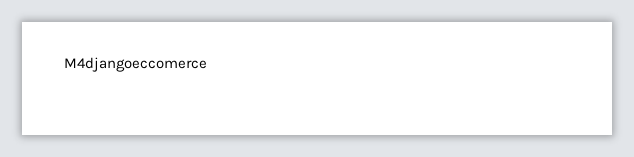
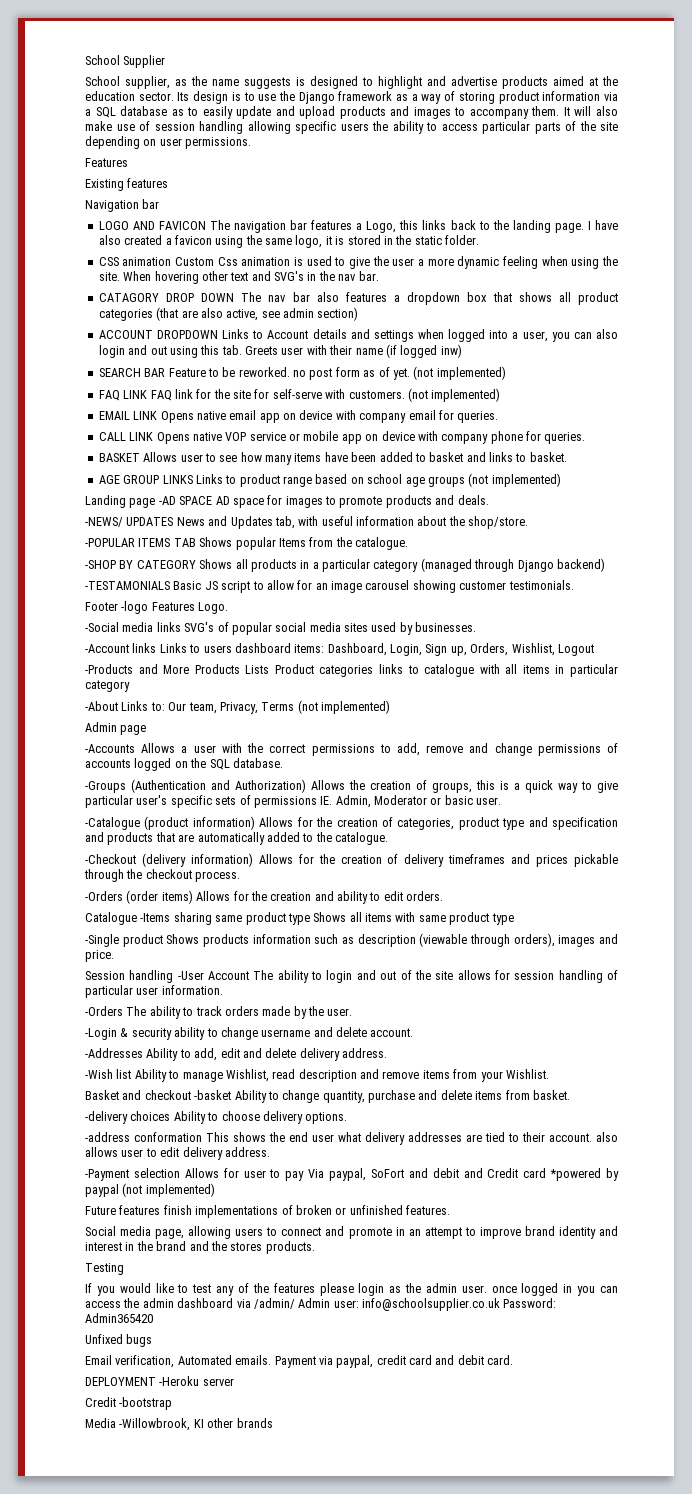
- M4djangoeccomerce
+ School Supplier
+ School supplier, as the name suggests is designed to highlight and advertise products aimed at the education sector. Its design is to use the Django framework as a way of storing product information via a SQL database as to easily update and upload products and images to accompany them. It will also make use of session handling allowing specific users the ability to access particular parts of the site depending on user permissions.
+ Features
+ Existing features
+ Navigation bar
+ LOGO AND FAVICON The navigation bar features a Logo, this links back to the landing page. I have also created a favicon using the same logo, it is stored in the static folder.
+ CSS animation Custom Css animation is used to give the user a more dynamic feeling when using the site. When hovering other text and SVG's in the nav bar.
+ CATAGORY DROP DOWN The nav bar also features a dropdown box that shows all product categories (that are also active, see admin section)
+ ACCOUNT DROPDOWN Links to Account details and settings when logged into a user, you can also login and out using this tab. Greets user with their name (if logged inw)
+ SEARCH BAR Feature to be reworked. no post form as of yet. (not implemented)
+ FAQ LINK FAQ link for the site for self-serve with customers. (not implemented)
+ EMAIL LINK Opens native email app on device with company email for queries.
+ CALL LINK Opens native VOP service or mobile app on device with company phone for queries.
+ BASKET Allows user to see how many items have been added to basket and links to basket.
+ AGE GROUP LINKS Links to product range based on school age groups (not implemented)
+ Landing page -AD SPACE AD space for images to promote products and deals.
+ -NEWS/ UPDATES News and Updates tab, with useful information about the shop/store.
+ -POPULAR ITEMS TAB Shows popular Items from the catalogue.
+ -SHOP BY CATEGORY Shows all products in a particular category (managed through Django backend)
+ -TESTAMONIALS Basic JS script to allow for an image carousel showing customer testimonials.
+ Footer -logo Features Logo.
+ -Social media links SVG's of popular social media sites used by businesses.
+ -Account links Links to users dashboard items: Dashboard, Login, Sign up, Orders, Wishlist, Logout
+ -Products and More Products Lists Product categories links to catalogue with all items in particular category
+ -About Links to: Our team, Privacy, Terms (not implemented)
+ Admin page
+ -Accounts Allows a user with the correct permissions to add, remove and change permissions of accounts logged on the SQL database.
+ -Groups (Authentication and Authorization) Allows the creation of groups, this is a quick way to give particular user's specific sets of permissions IE. Admin, Moderator or basic user.
+ -Catalogue (product information) Allows for the creation of categories, product type and specification and products that are automatically added to the catalogue.
+ -Checkout (delivery information) Allows for the creation of delivery timeframes and prices pickable through the checkout process.
+ -Orders (order items) Allows for the creation and ability to edit orders.
+ Catalogue -Items sharing same product type Shows all items with same product type
+ -Single product Shows products information such as description (viewable through orders), images and price.
+ Session handling -User Account The ability to login and out of the site allows for session handling of particular user information.
+ -Orders The ability to track orders made by the user.
+ -Login & security ability to change username and delete account.
+ -Addresses Ability to add, edit and delete delivery address.
+ -Wish list Ability to manage Wishlist, read description and remove items from your Wishlist.
+ Basket and checkout -basket Ability to change quantity, purchase and delete items from basket.
+ -delivery choices Ability to choose delivery options.
+ -address conformation This shows the end user what delivery addresses are tied to their account. also allows user to edit delivery address.
+ -Payment selection Allows for user to pay Via paypal, SoFort and debit and Credit card *powered by paypal (not implemented)
+ Future features finish implementations of broken or unfinished features.
+ Social media page, allowing users to connect and promote in an attempt to improve brand identity and interest in the brand and the stores products.
+ Testing
+ If you would like to test any of the features please login as the admin user. once logged in you can access the admin dashboard via /admin/ Admin user: info@schoolsupplier.co.uk Password: Admin365420
+ Unfixed bugs
+ Email verification, Automated emails. Payment via paypal, credit card and debit card.
+ DEPLOYMENT -Heroku server
+ Credit -bootstrap
+ Media -Willowbrook, KI other brands

